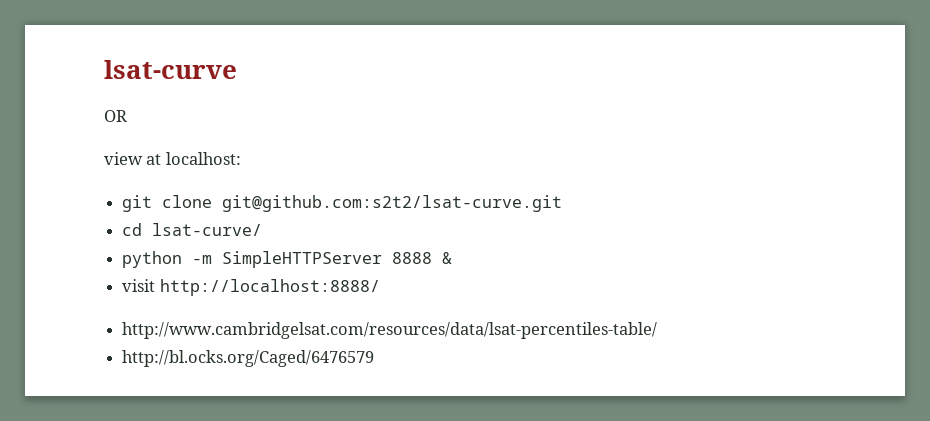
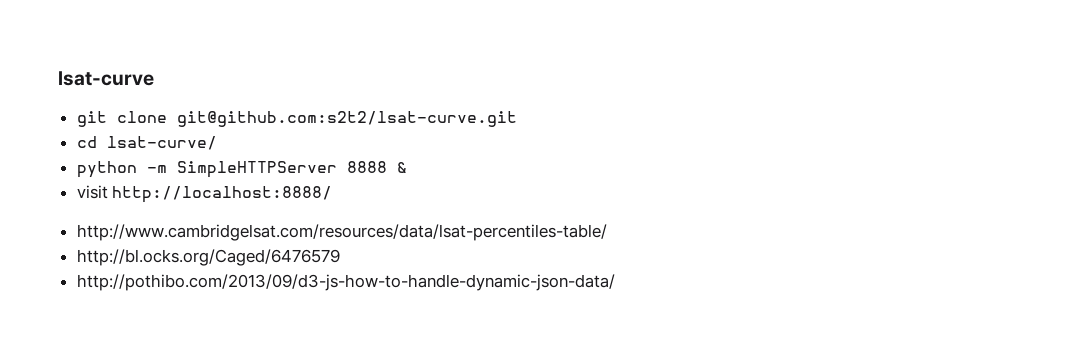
- OR
- view at localhost:
+ http://pothibo.com/2013/09/d3-js-how-to-handle-dynamic-json-data/

